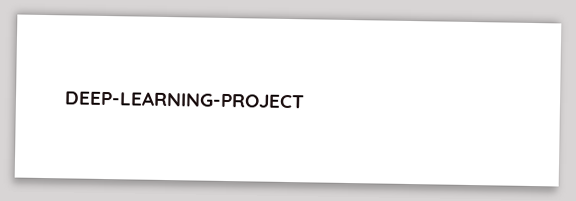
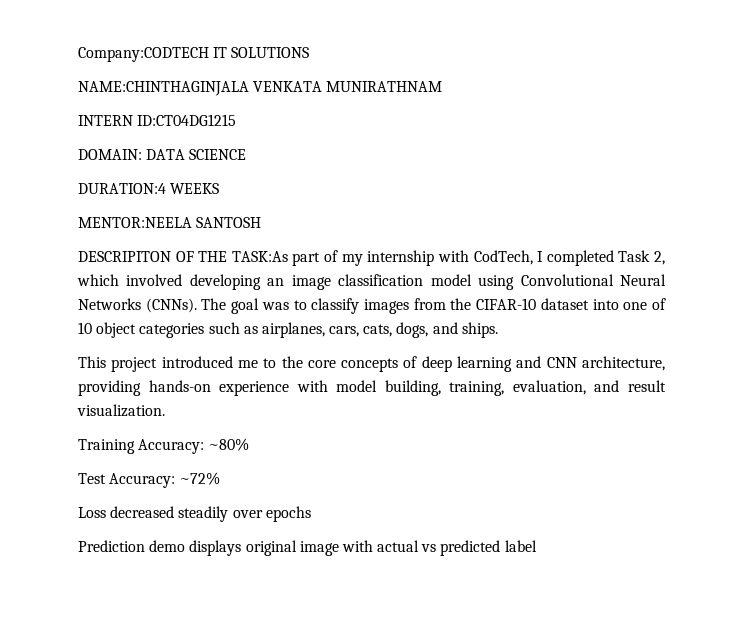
- DEEP-LEARNING-PROJECT
+ Company:CODTECH IT SOLUTIONS
+ NAME:CHINTHAGINJALA VENKATA MUNIRATHNAM
+ INTERN ID:CT04DG1215
+ DOMAIN: DATA SCIENCE
+ DURATION:4 WEEKS
+ MENTOR:NEELA SANTOSH
+ DESCRIPITON OF THE TASK:As part of my internship with CodTech, I completed Task 2, which involved developing an image classification model using Convolutional Neural Networks (CNNs). The goal was to classify images from the CIFAR-10 dataset into one of 10 object categories such as airplanes, cars, cats, dogs, and ships.
+ This project introduced me to the core concepts of deep learning and CNN architecture, providing hands-on experience with model building, training, evaluation, and result visualization.
+ Training Accuracy: ~80%
+ Test Accuracy: ~72%
+ Loss decreased steadily over epochs
+ Prediction demo displays original image with actual vs predicted label

